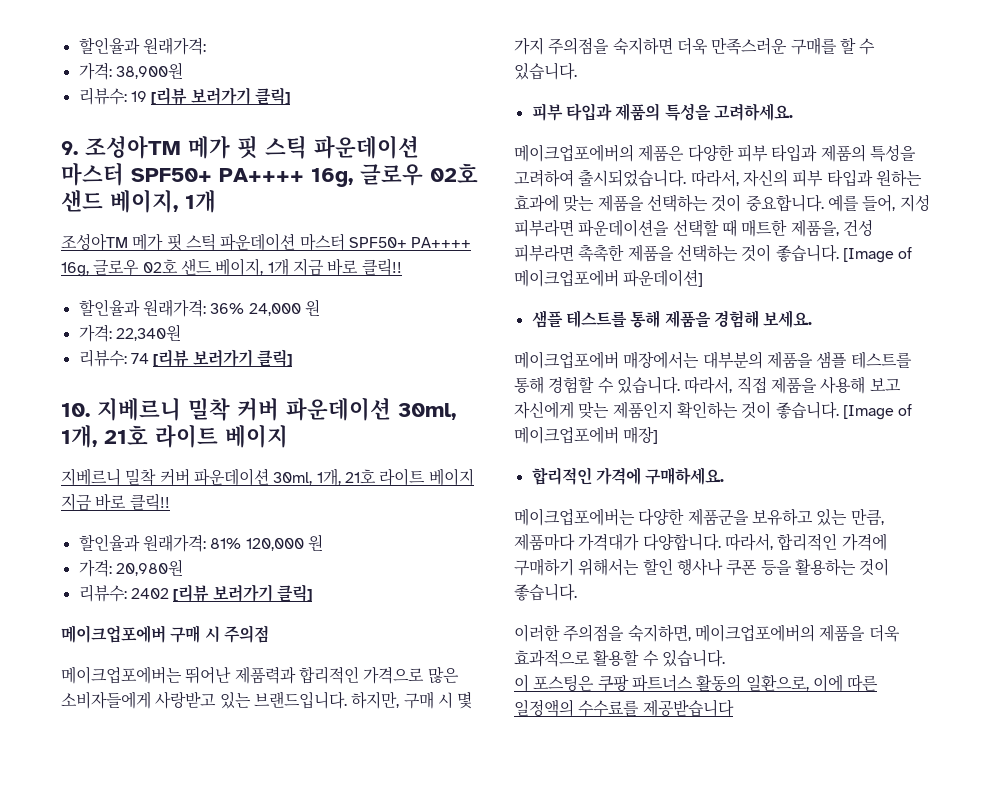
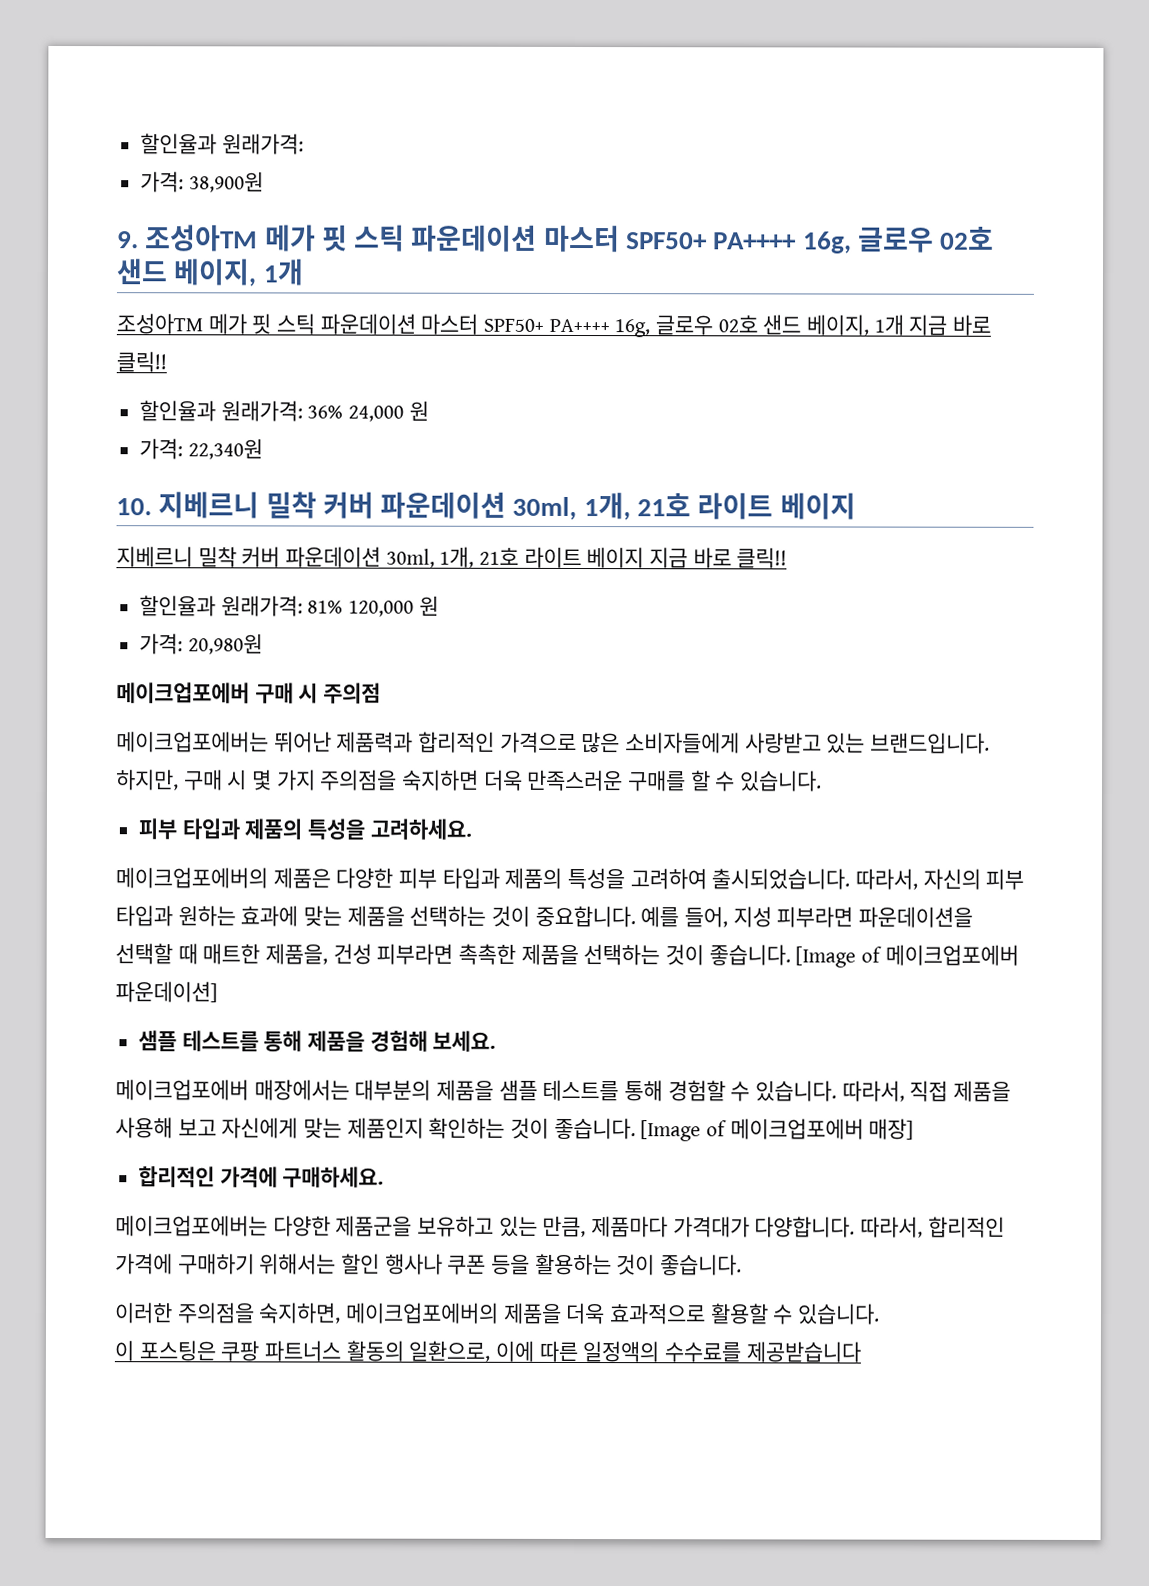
- 리뷰수: 19 [리뷰 보러가기 클릭]
- 리뷰수: 74 [리뷰 보러가기 클릭]
- 리뷰수: 2402 [리뷰 보러가기 클릭]

